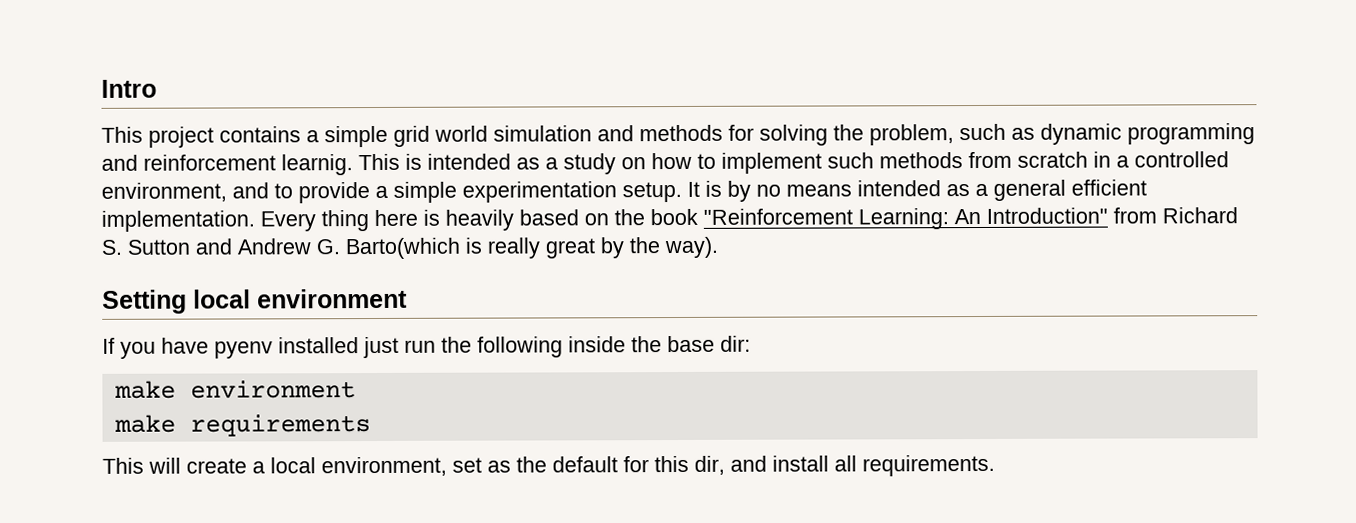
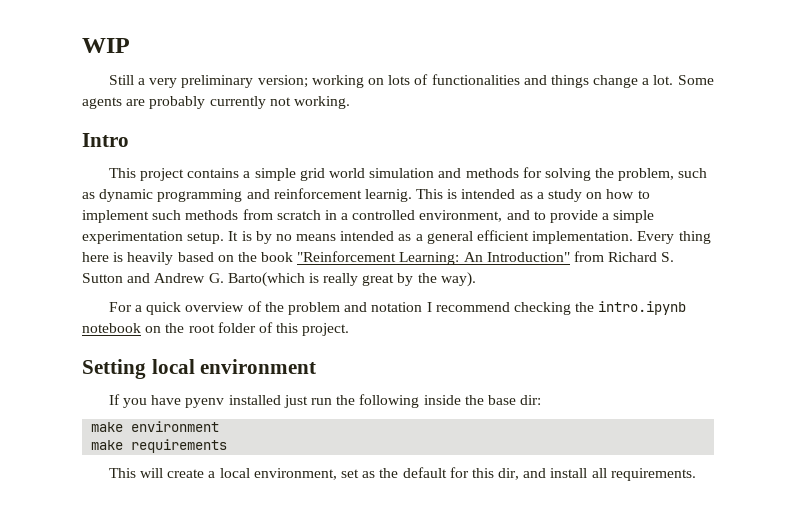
+ WIP
+ Still a very preliminary version; working on lots of functionalities and things change a lot. Some agents are probably currently not working.
+ For a quick overview of the problem and notation I recommend checking the intro.ipynb notebook on the root folder of this project.

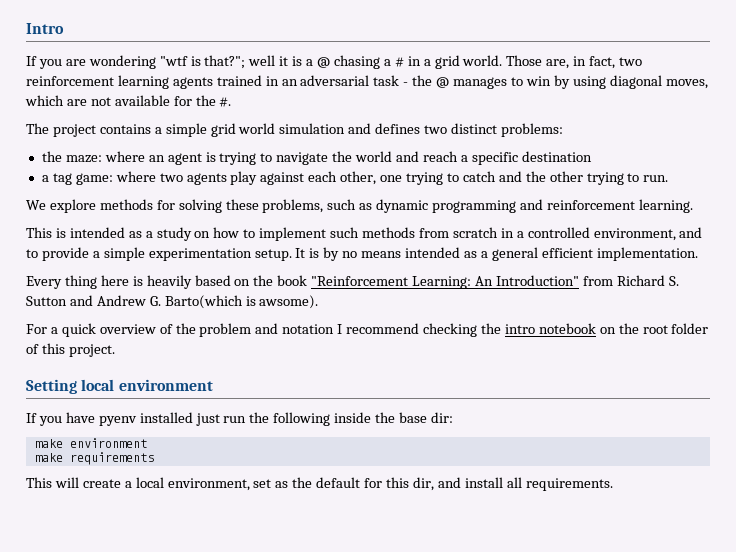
- WIP
- Still a very preliminary version; working on lots of functionalities and things change a lot. Some agents are probably currently not working.
  Intro
- This project contains a simple grid world simulation and methods for solving the problem, such as dynamic programming and reinforcement learnig. This is intended as a study on how to implement such methods from scratch in a controlled environment, and to provide a simple experimentation setup.
+ If you are wondering "wtf is that?"; well it is a @ chasing a # in a grid world. Those are, in fact, two reinforcement learning agents trained in an adversarial task - the @ manages to win by using diagonal moves, which are not available for the #.
+ The project contains a simple grid world simulation and defines two distinct problems:
+ the maze: where an agent is trying to navigate the world and reach a specific destination
+ a tag game: where two agents play against each other, one trying to catch and the other trying to run.
+ We explore methods for solving these problems, such as dynamic programming and reinforcement learning.
+ This is intended as a study on how to implement such methods from scratch in a controlled environment, and to provide a simple experimentation setup.
- It is by no means intended as a general efficient implementation. Every thing here is heavily based on the book "Reinforcement Learning: An Introduction" from Richard S. Sutton and Andrew G. Barto(which is really great by the way).
+ It is by no means intended as a general efficient implementation.
+ Every thing here is heavily based on the book "Reinforcement Learning: An Introduction" from Richard S. Sutton and Andrew G. Barto(which is awsome).
- For a quick overview of the problem and notation I recommend checking the intro.ipynb notebook on the root folder of this project.
+ For a quick overview of the problem and notation I recommend checking the intro notebook on the root folder of this project.

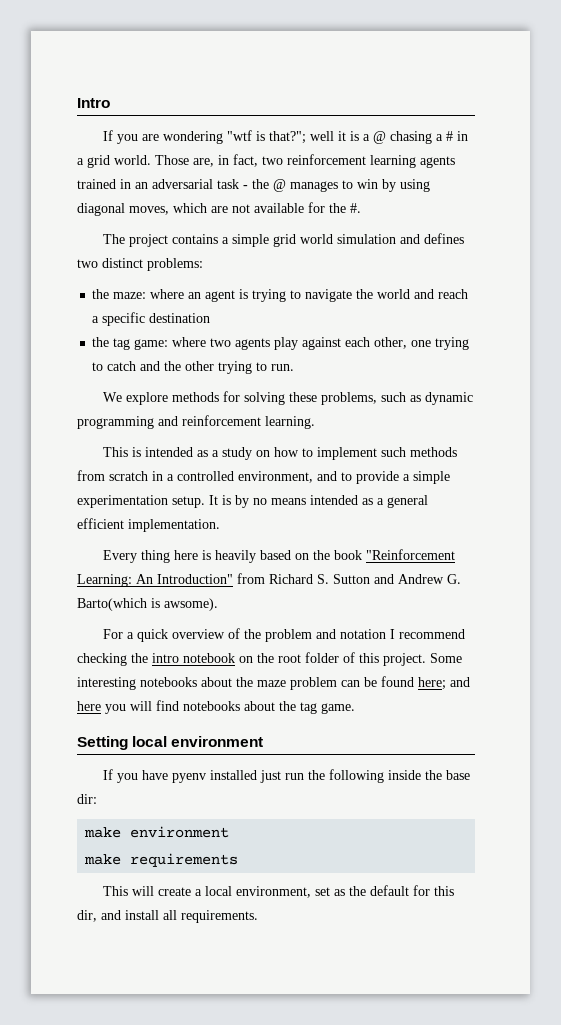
- a tag game: where two agents play against each other, one trying to catch and the other trying to run.
+ the tag game: where two agents play against each other, one trying to catch and the other trying to run.
+ Some interesting notebooks about the maze problem can be found here; and here you will find notebooks about the tag game.

